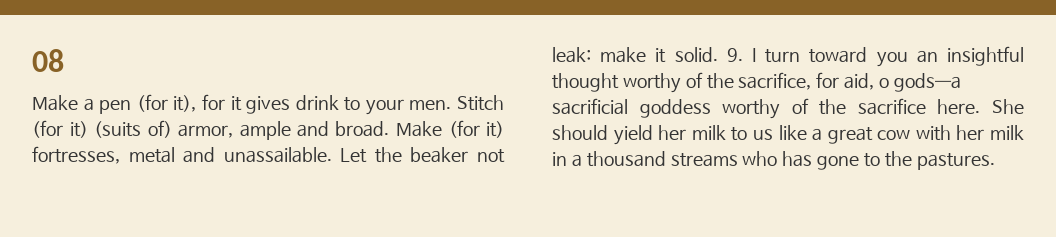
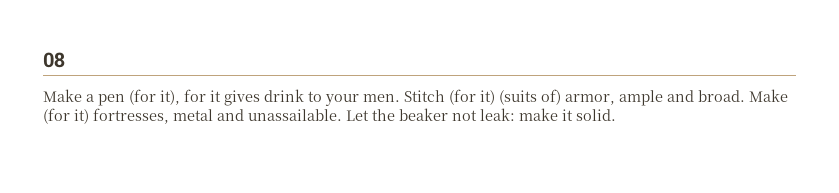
- 9. I turn toward you an insightful thought worthy of the sacrifice, for aid, o gods—a sacrificial goddess worthy of the sacrifice here. She should yield her milk to us like a great cow with her milk in a thousand streams who has gone to the pastures.

